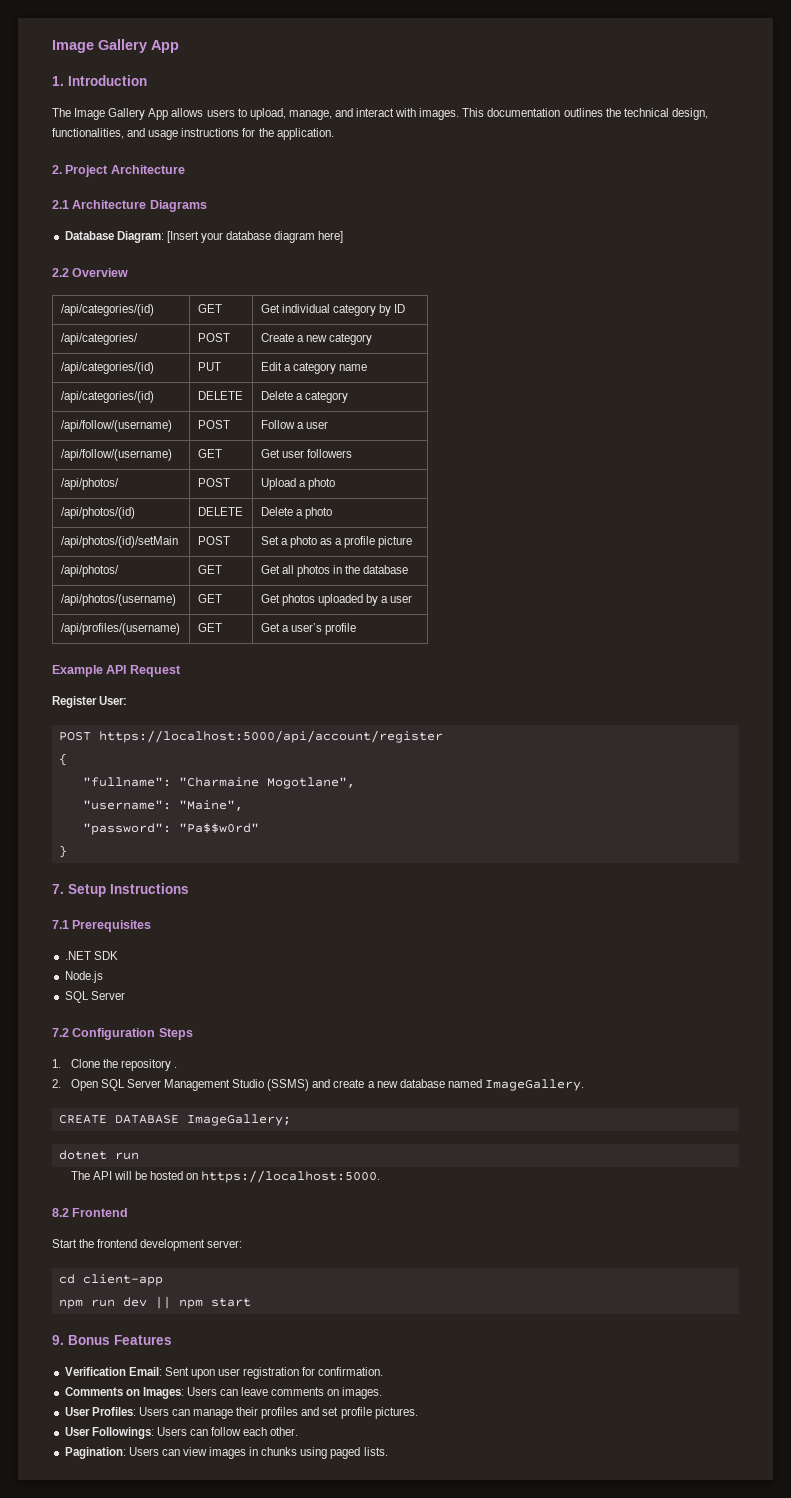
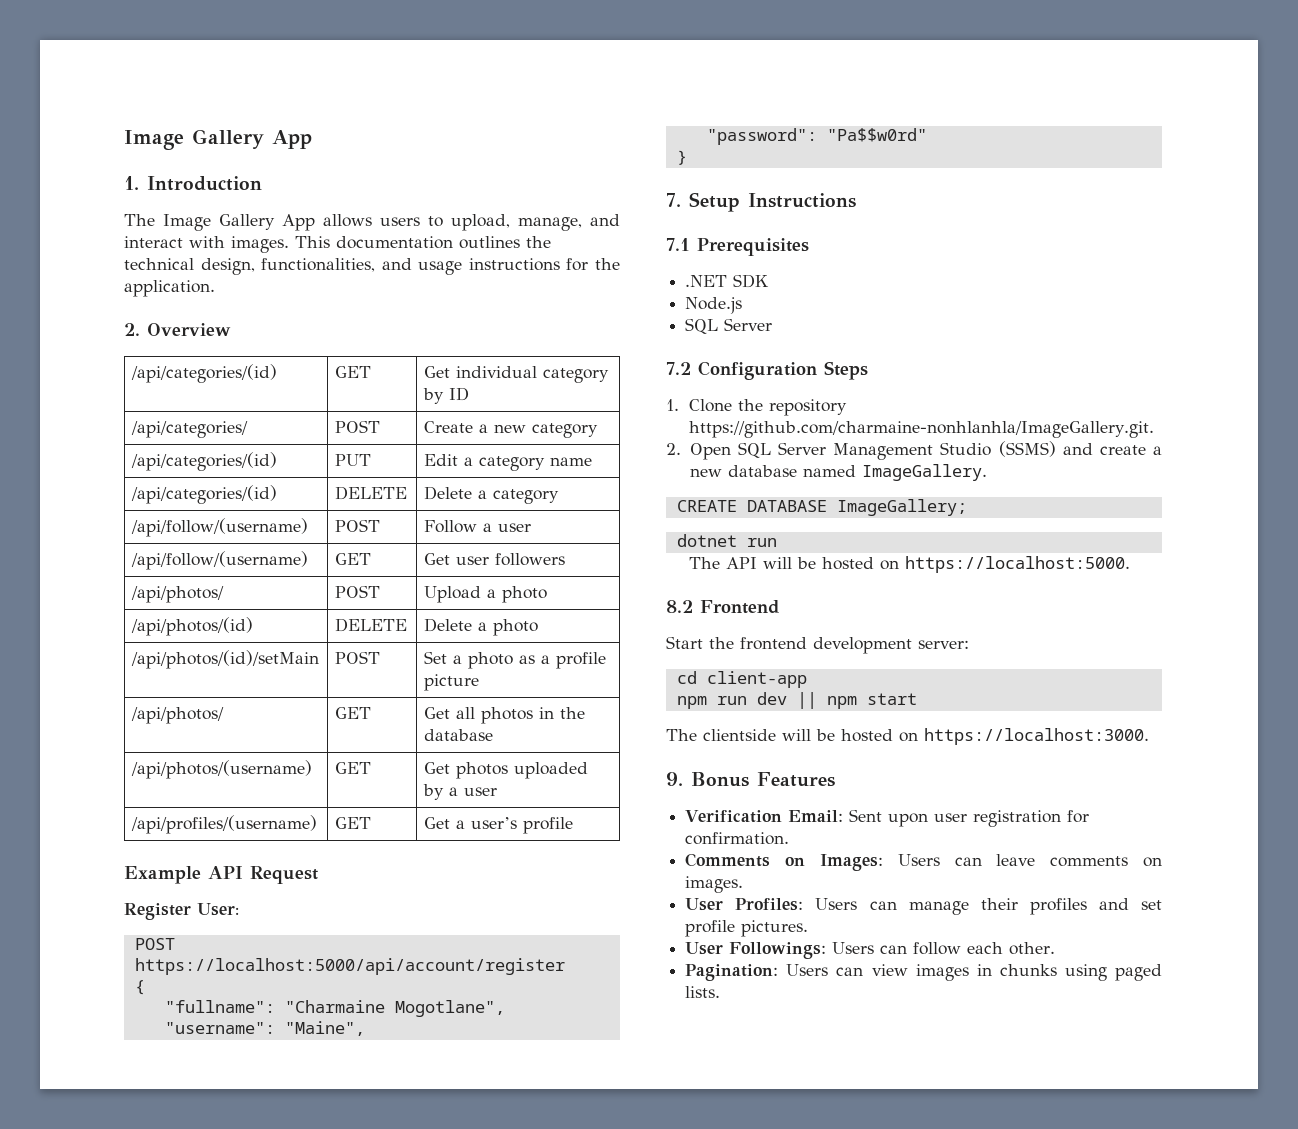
- 2. Project Architecture
- 2.1 Architecture Diagrams
- Database Diagram: [Insert your database diagram here]
- 2.2 Overview
+ 2. Overview
- 1. Clone the repository .
+ 1. Clone the repository https://github.com/charmaine-nonhlanhla/ImageGallery.git.
+ The clientside will be hosted on https://localhost:3000.

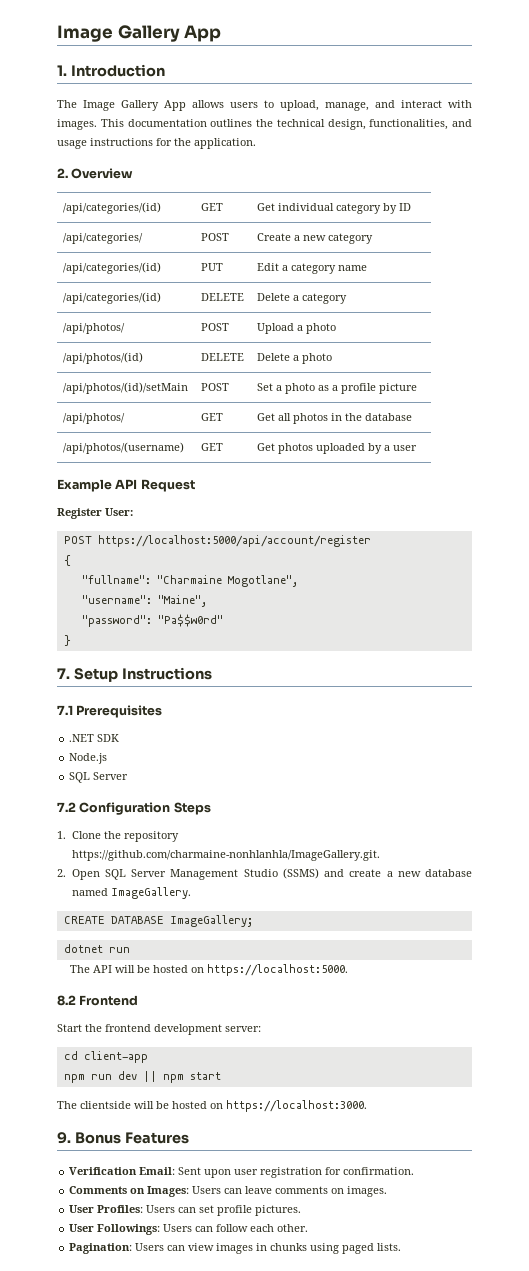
- /api/follow/(username) | POST | Follow a user
- /api/follow/(username) | GET | Get user followers
- /api/profiles/(username) | GET | Get a user’s profile
- User Profiles: Users can manage their profiles and set profile pictures.
+ User Profiles: Users can set profile pictures.

